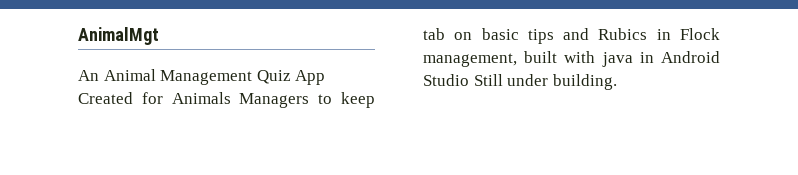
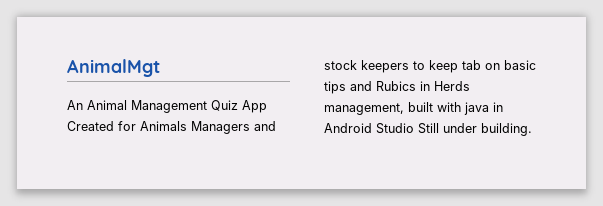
- An Animal Management Quiz App Created for Animals Managers to keep tab on basic tips and Rubics in Flock management, built with java in Android Studio Still under building.
+ An Animal Management Quiz App Created for Animals Managers and stock keepers to keep tab on basic tips and Rubics in Herds management, built with java in Android Studio Still under building.

